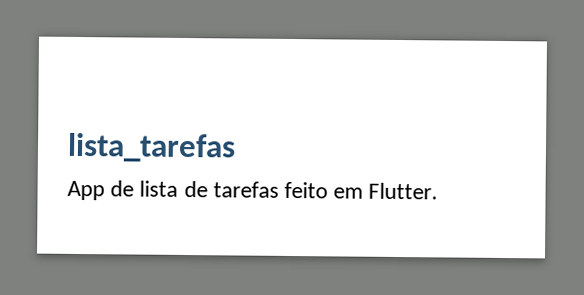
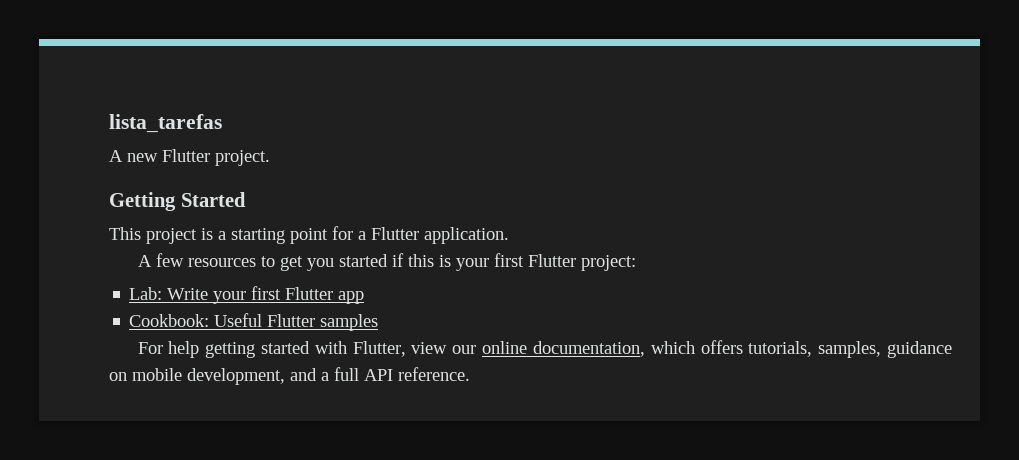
- App de lista de tarefas feito em Flutter.
+ A new Flutter project.
+ Getting Started
+ This project is a starting point for a Flutter application.
+ A few resources to get you started if this is your first Flutter project:
+ Lab: Write your first Flutter app
+ Cookbook: Useful Flutter samples
+ For help getting started with Flutter, view our online documentation, which offers tutorials, samples, guidance on mobile development, and a full API reference.

